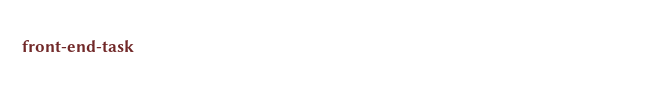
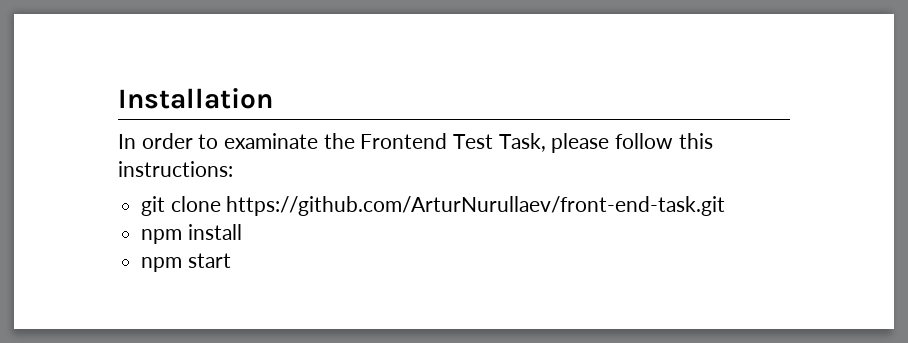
- front-end-task
+ Installation
+ In order to examinate the Frontend Test Task, please follow this instructions:
+ git clone https://github.com/ArturNurullaev/front-end-task.git
+ npm install
+ npm start

